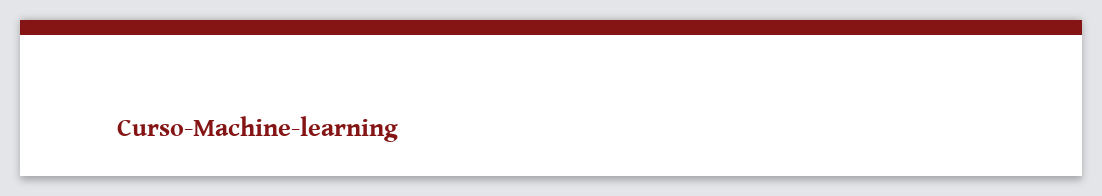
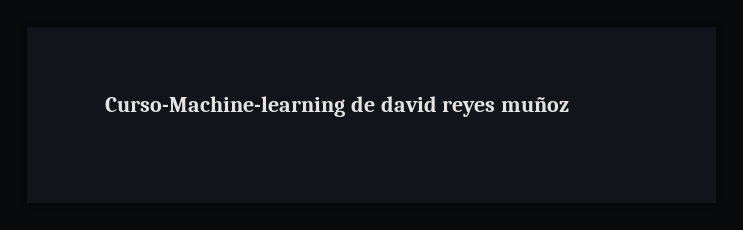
- Curso-Machine-learning
+ Curso-Machine-learning de david reyes muñoz

